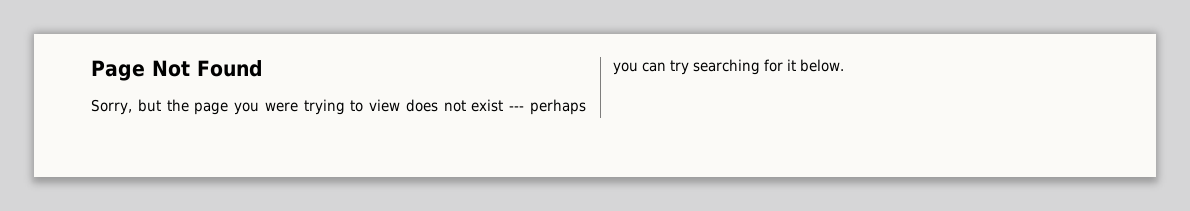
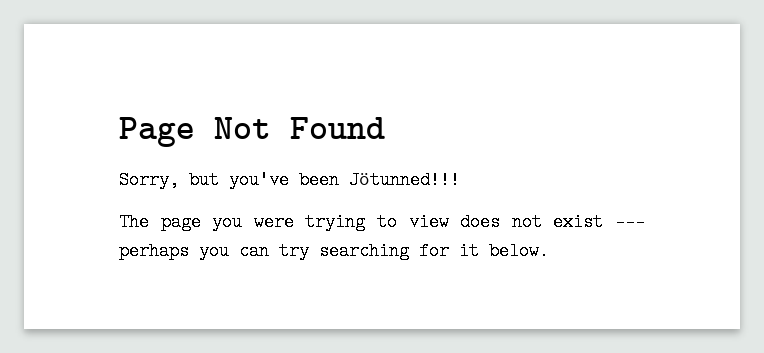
- Sorry, but the page you were trying to view does not exist --- perhaps you can try searching for it below.
+ Sorry, but you've been Jötunned!!!
+ The page you were trying to view does not exist --- perhaps you can try searching for it below.

